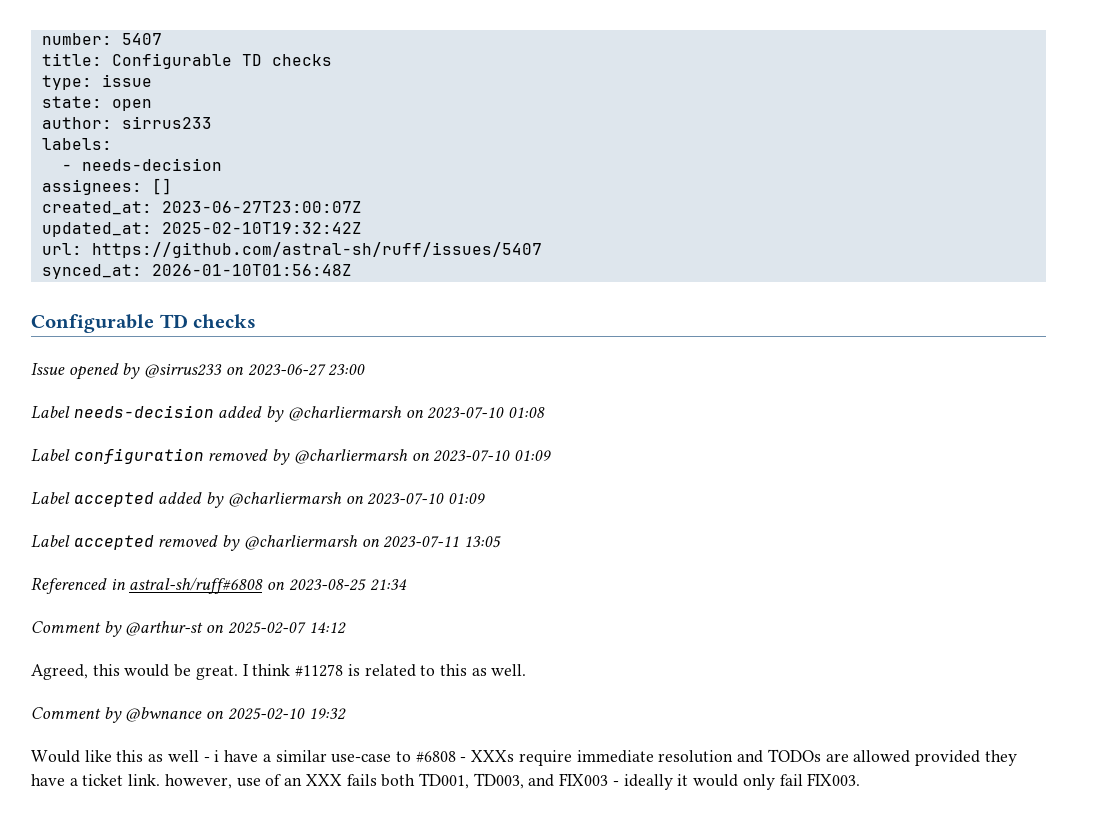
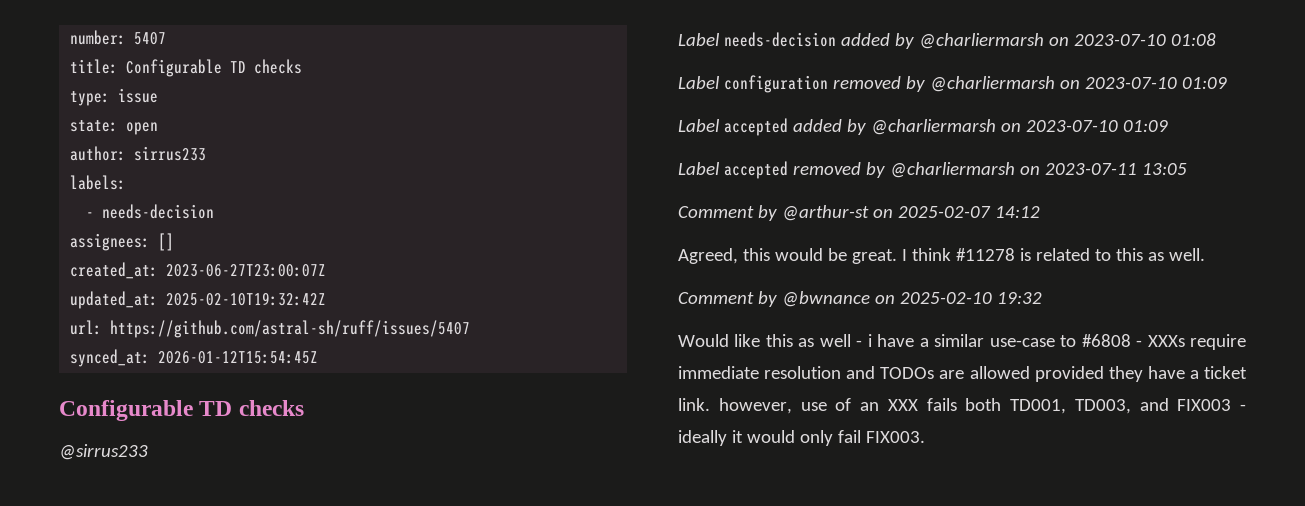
- synced_at: 2026-01-10T01:56:48Z
+ synced_at: 2026-01-12T15:54:45Z
  Configurable TD checks
- Issue opened by @sirrus233 on 2023-06-27 23:00
+ @sirrus233
- Referenced in astral-sh/ruff#6808 on 2023-08-25 21:34

